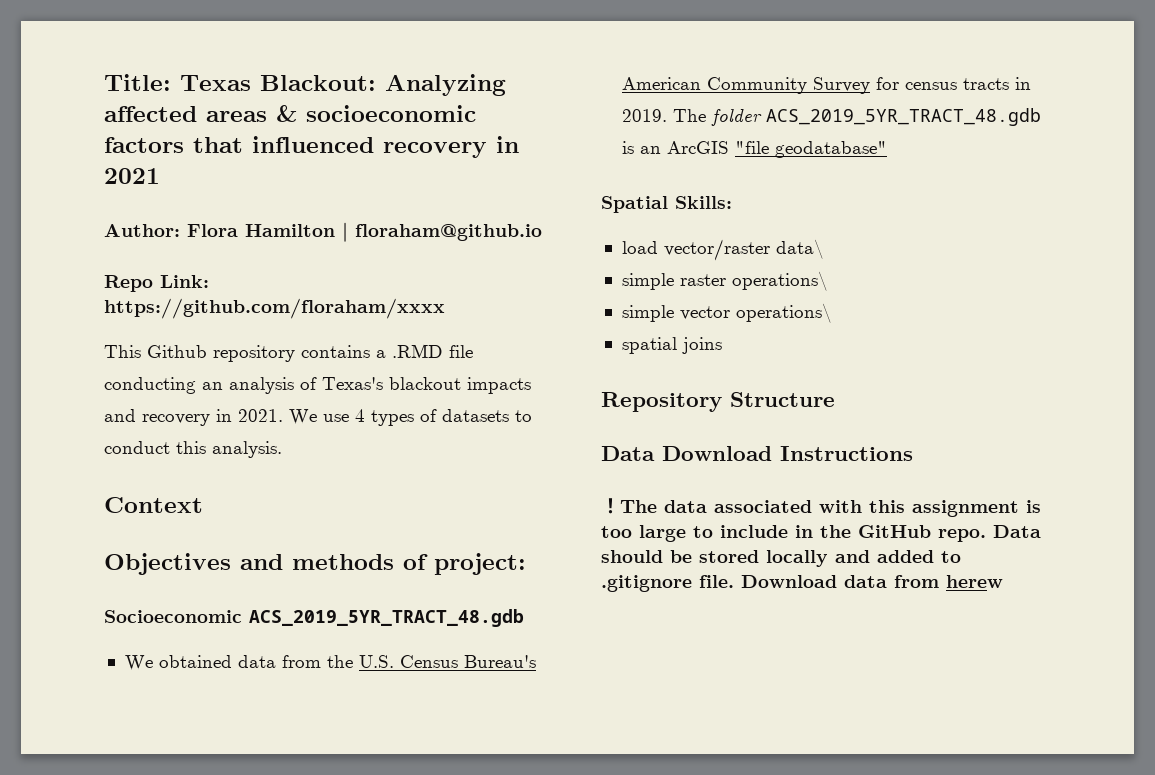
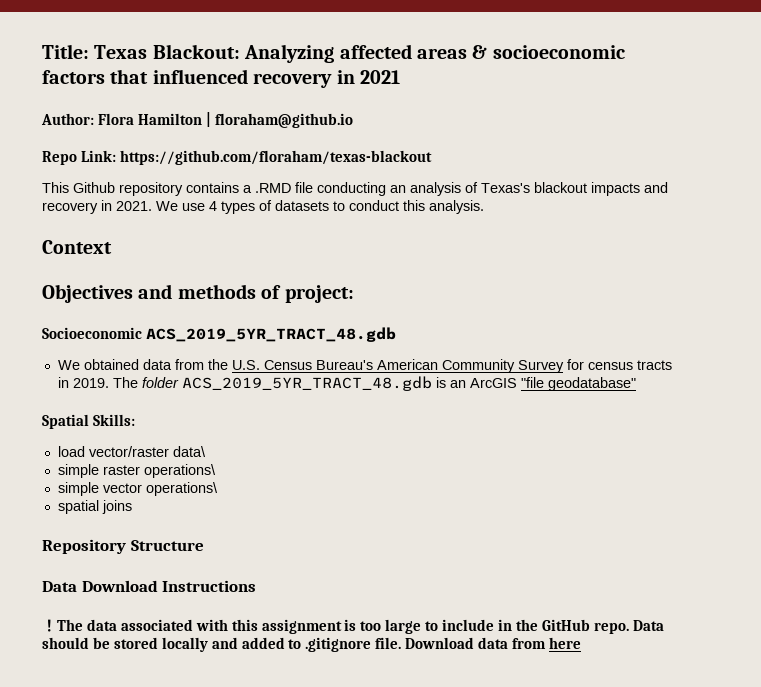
- Repo Link: https://github.com/floraham/xxxx
+ Repo Link: https://github.com/floraham/texas-blackout
- Download data from herew
+ Download data from here

